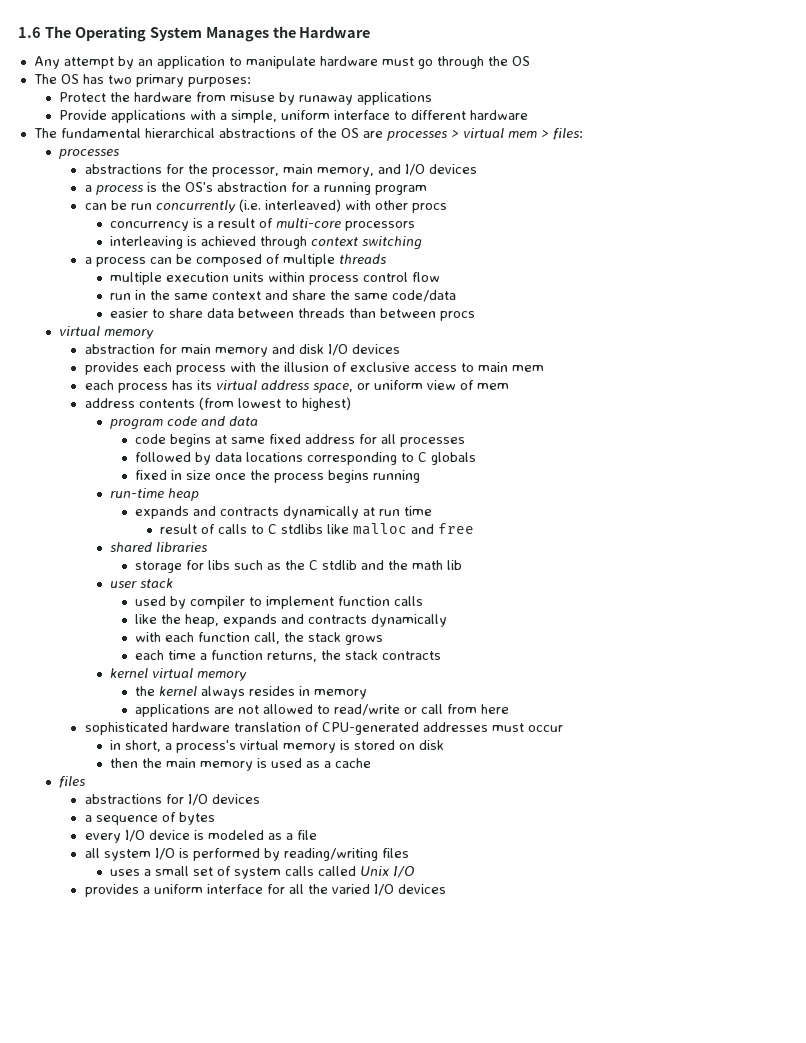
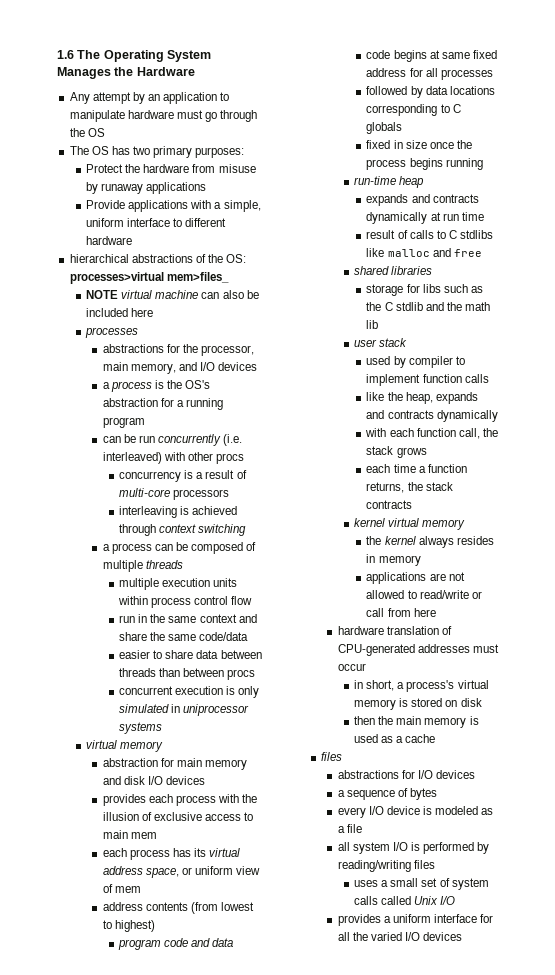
- The fundamental hierarchical abstractions of the OS are processes > virtual mem > files:
+ hierarchical abstractions of the OS: processes>virtual mem>files_
+ NOTE virtual machine can also be included here
+ concurrent execution is only simulated in uniprocessor systems
- sophisticated hardware translation of CPU-generated addresses must occur
+ hardware translation of CPU-generated addresses must occur

